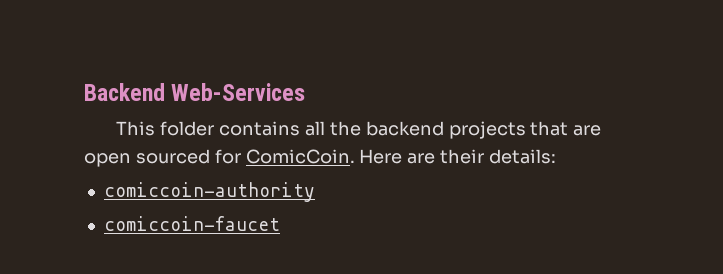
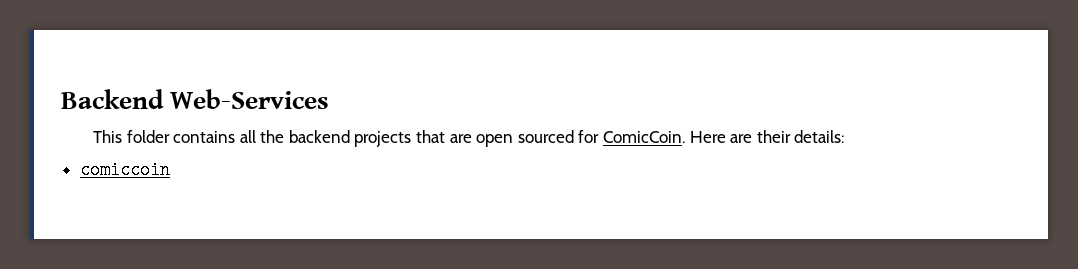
- comiccoin-authority
- comiccoin-faucet
+ comiccoin

